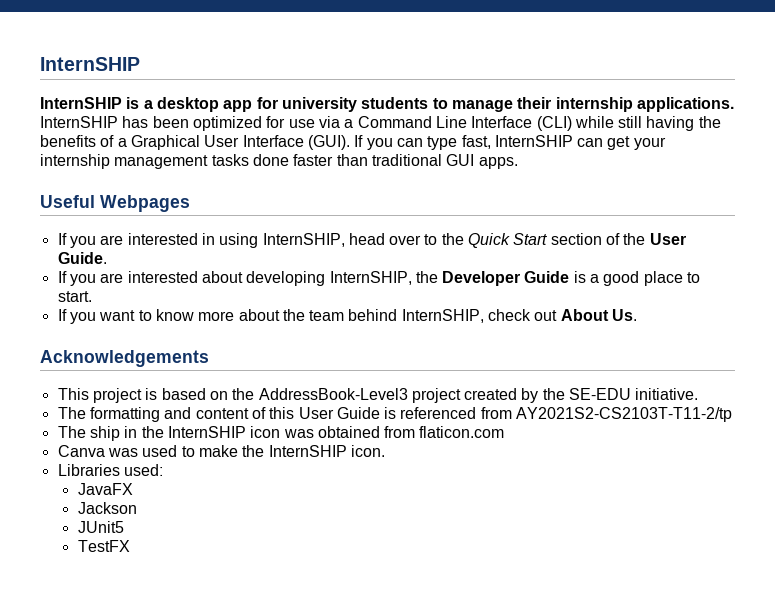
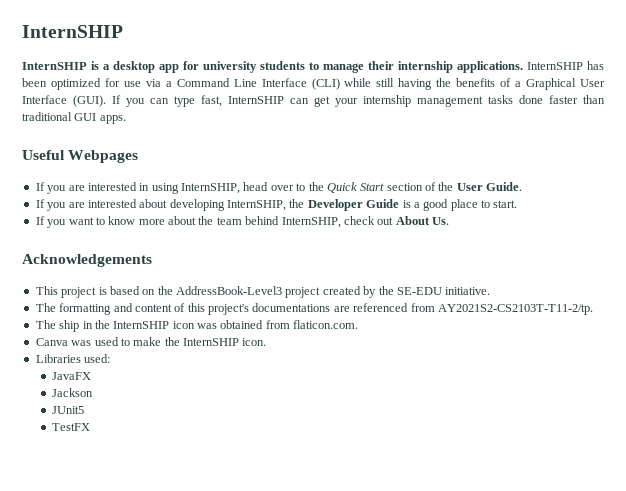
- The formatting and content of this User Guide is referenced from AY2021S2-CS2103T-T11-2/tp
+ The formatting and content of this project's documentations are referenced from AY2021S2-CS2103T-T11-2/tp.
- The ship in the InternSHIP icon was obtained from flaticon.com
+ The ship in the InternSHIP icon was obtained from flaticon.com.

